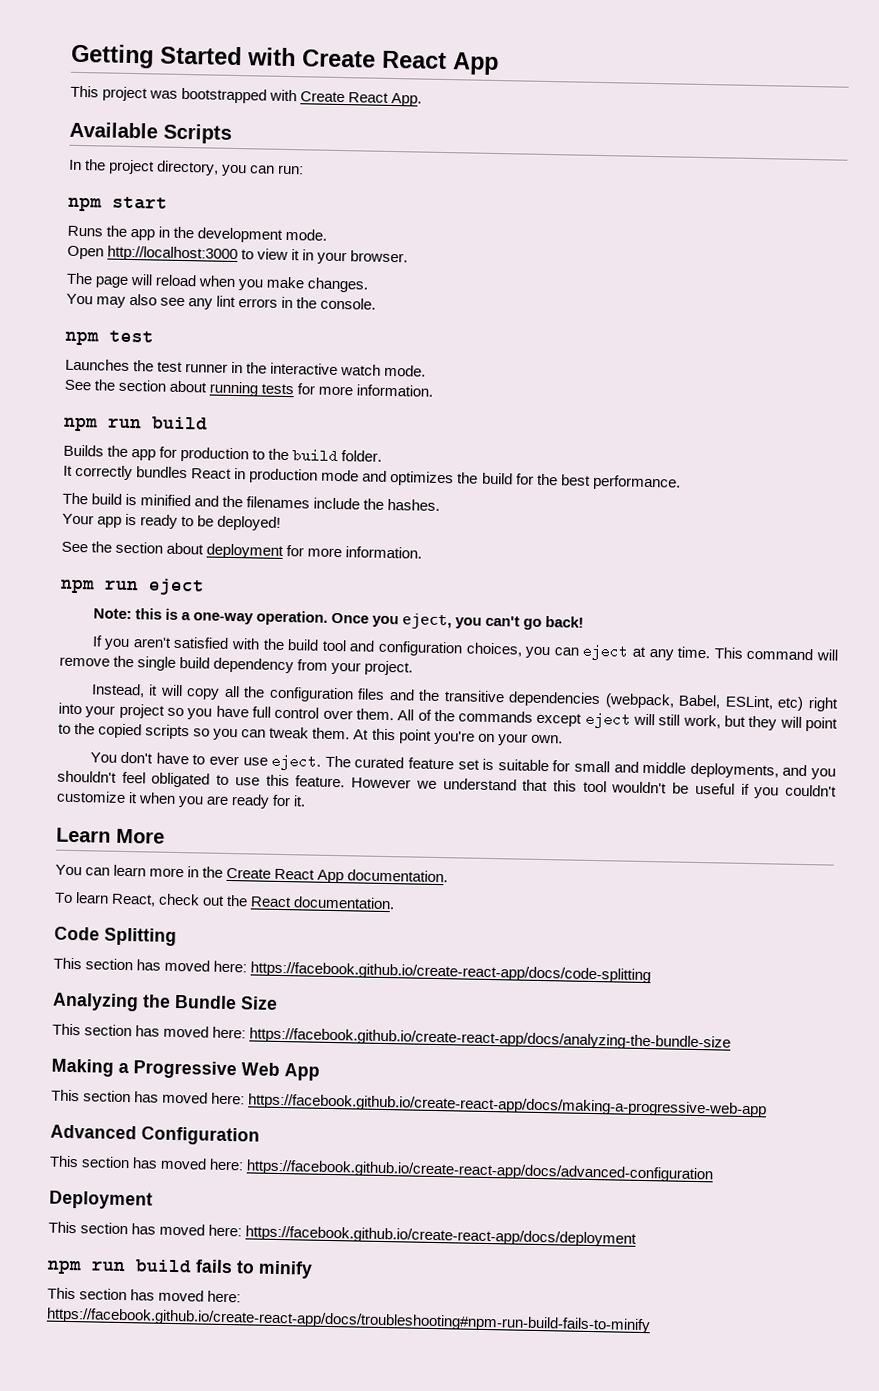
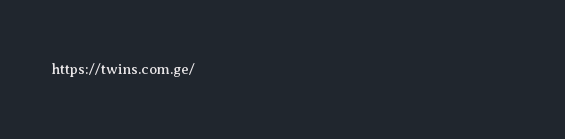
- Getting Started with Create React App
- This project was bootstrapped with Create React App.
- Available Scripts
- In the project directory, you can run:
- npm start
- Runs the app in the development mode.
- Open http://localhost:3000 to view it in your browser.
- The page will reload when you make changes.
- You may also see any lint errors in the console.
- npm test
- Launches the test runner in the interactive watch mode.
- See the section about running tests for more information.
- npm run build
- Builds the app for production to the build folder.
- It correctly bundles React in production mode and optimizes the build for the best performance.
- The build is minified and the filenames include the hashes.
- Your app is ready to be deployed!
- See the section about deployment for more information.
- npm run eject
- Note: this is a one-way operation. Once you eject, you can't go back!
- If you aren't satisfied with the build tool and configuration choices, you can eject at any time. This command will remove the single build dependency from your project.
- Instead, it will copy all the configuration files and the transitive dependencies (webpack, Babel, ESLint, etc) right into your project so you have full control over them. All of the commands except eject will still work, but they will point to the copied scripts so you can tweak them. At this point you're on your own.
- You don't have to ever use eject. The curated feature set is suitable for small and middle deployments, and you shouldn't feel obligated to use this feature. However we understand that this tool wouldn't be useful if you couldn't customize it when you are ready for it.
- Learn More
- You can learn more in the Create React App documentation.
- To learn React, check out the React documentation.
- Code Splitting
- This section has moved here: https://facebook.github.io/create-react-app/docs/code-splitting
- Analyzing the Bundle Size
- This section has moved here: https://facebook.github.io/create-react-app/docs/analyzing-the-bundle-size
- Making a Progressive Web App
- This section has moved here: https://facebook.github.io/create-react-app/docs/making-a-progressive-web-app
- Advanced Configuration
- This section has moved here: https://facebook.github.io/create-react-app/docs/advanced-configuration
- Deployment
- This section has moved here: https://facebook.github.io/create-react-app/docs/deployment
- npm run build fails to minify
- This section has moved here: https://facebook.github.io/create-react-app/docs/troubleshooting#npm-run-build-fails-to-minify
+ https://twins.com.ge/

